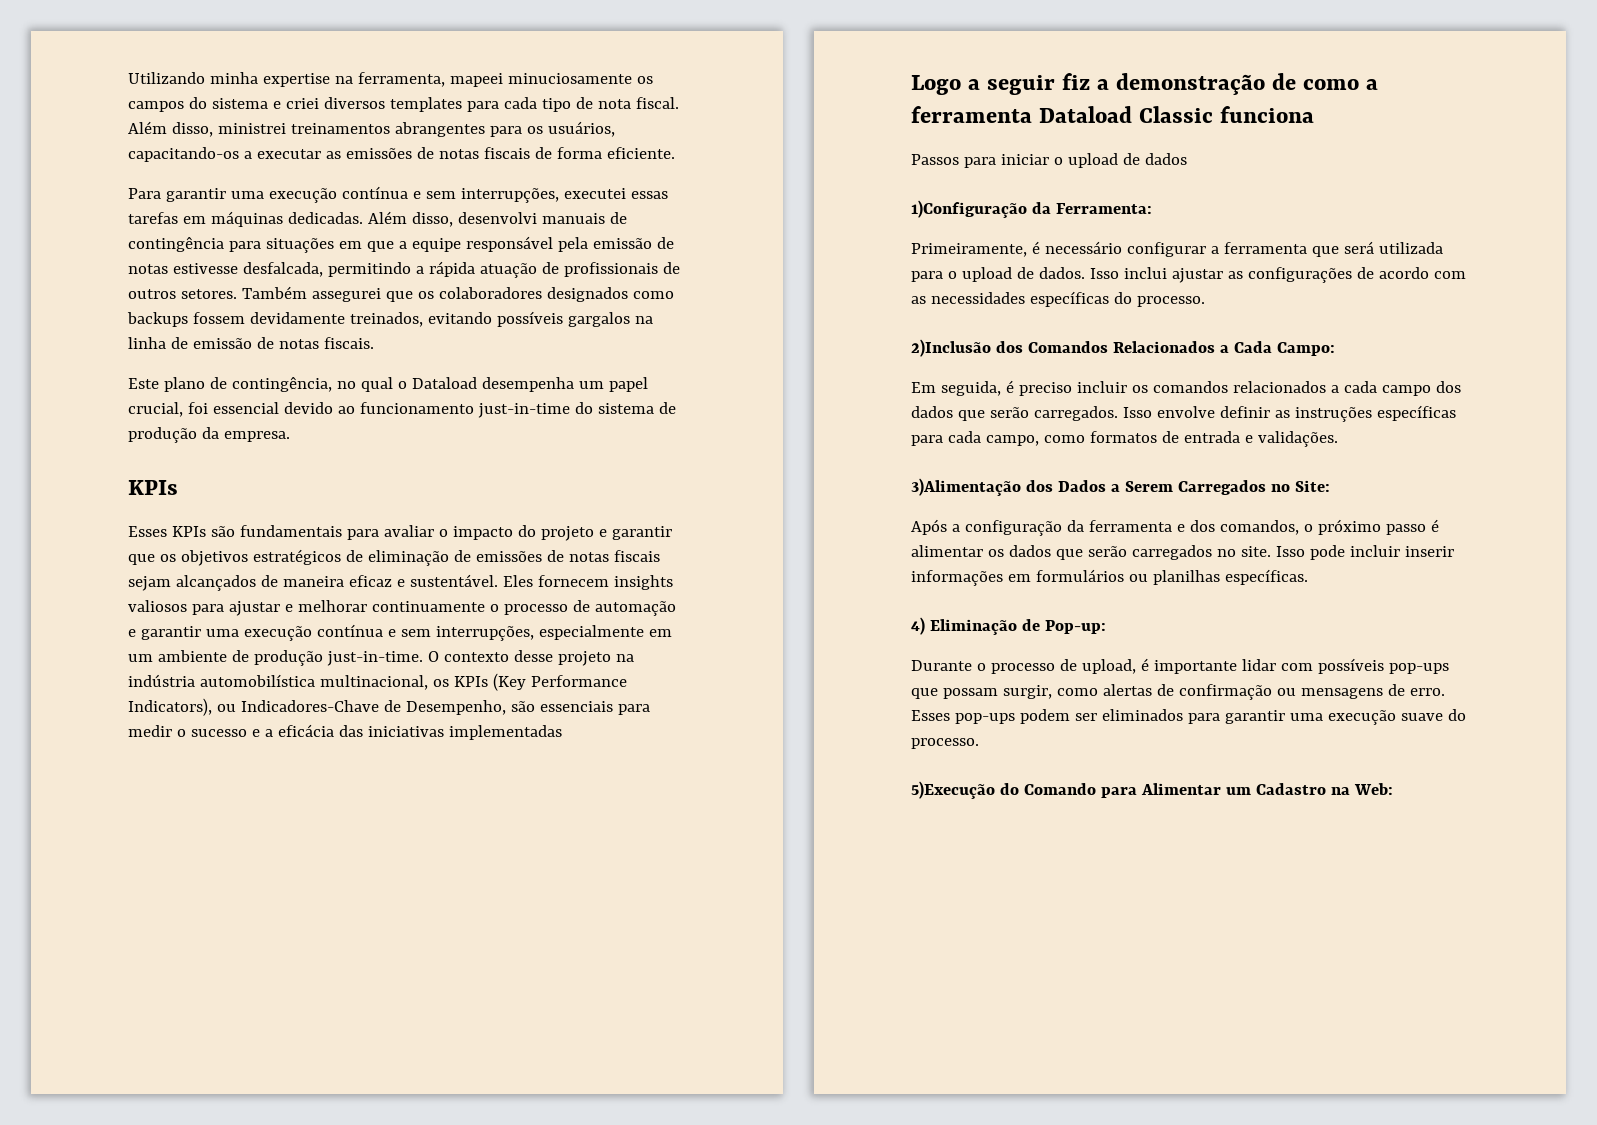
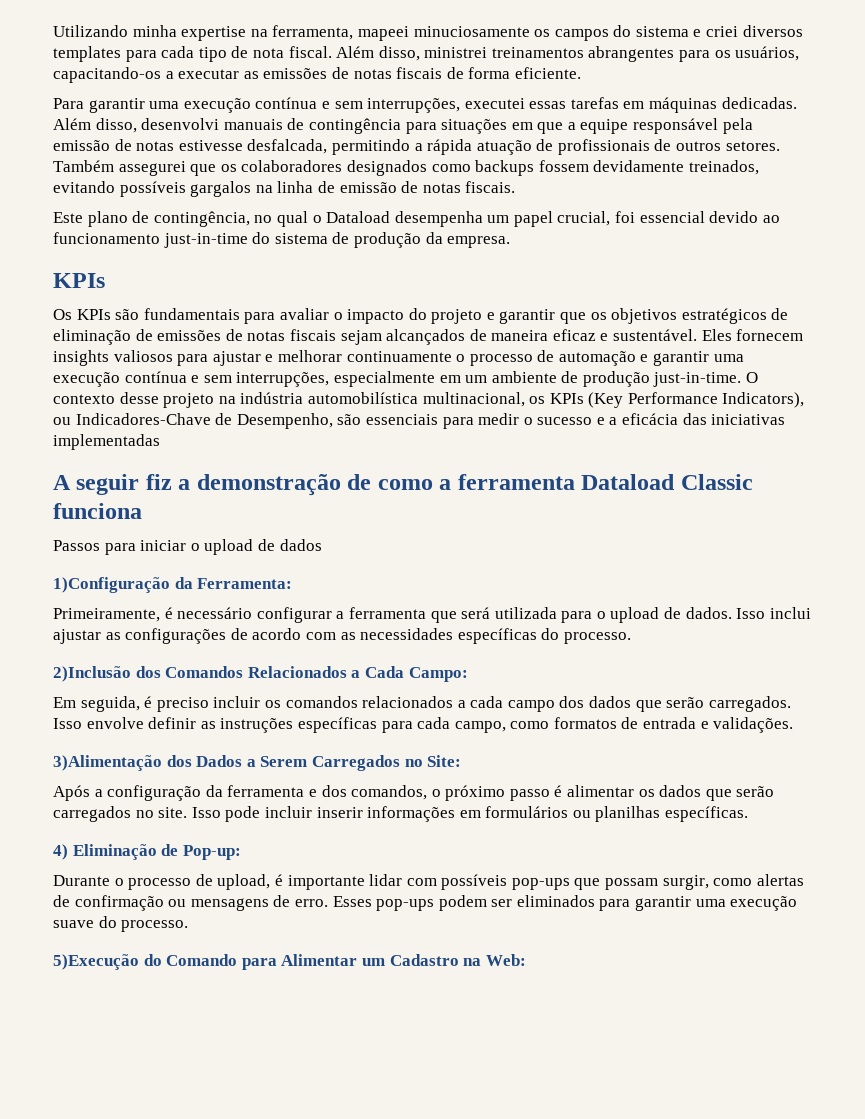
- Esses KPIs são fundamentais para avaliar o impacto do projeto e garantir que os objetivos estratégicos de eliminação de emissões de notas fiscais sejam alcançados de maneira eficaz e sustentável.
+ Os KPIs são fundamentais para avaliar o impacto do projeto e garantir que os objetivos estratégicos de eliminação de emissões de notas fiscais sejam alcançados de maneira eficaz e sustentável.
- Logo a seguir fiz a demonstração de como a ferramenta Dataload Classic funciona
+ A seguir fiz a demonstração de como a ferramenta Dataload Classic funciona

